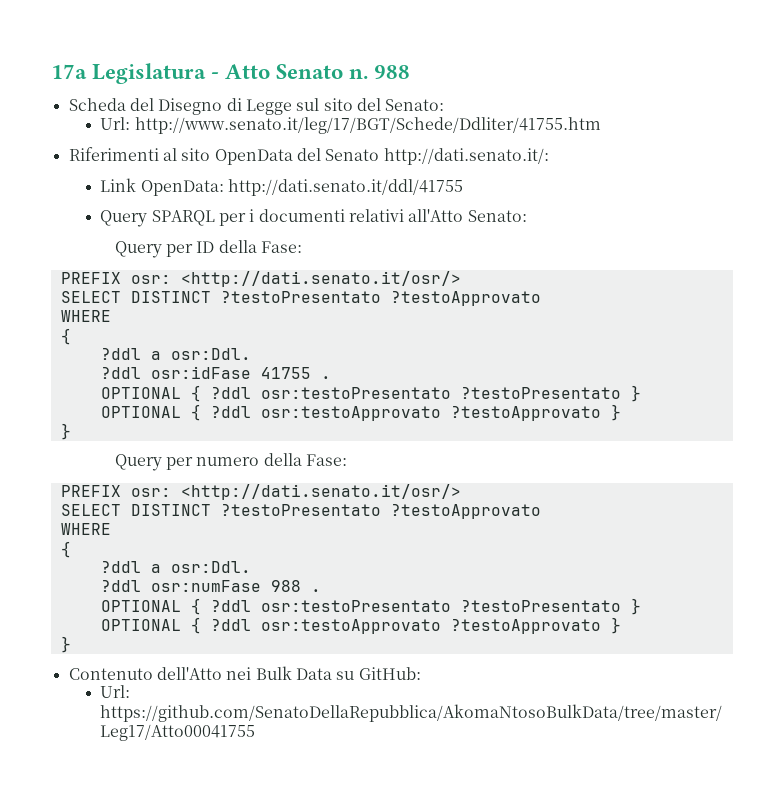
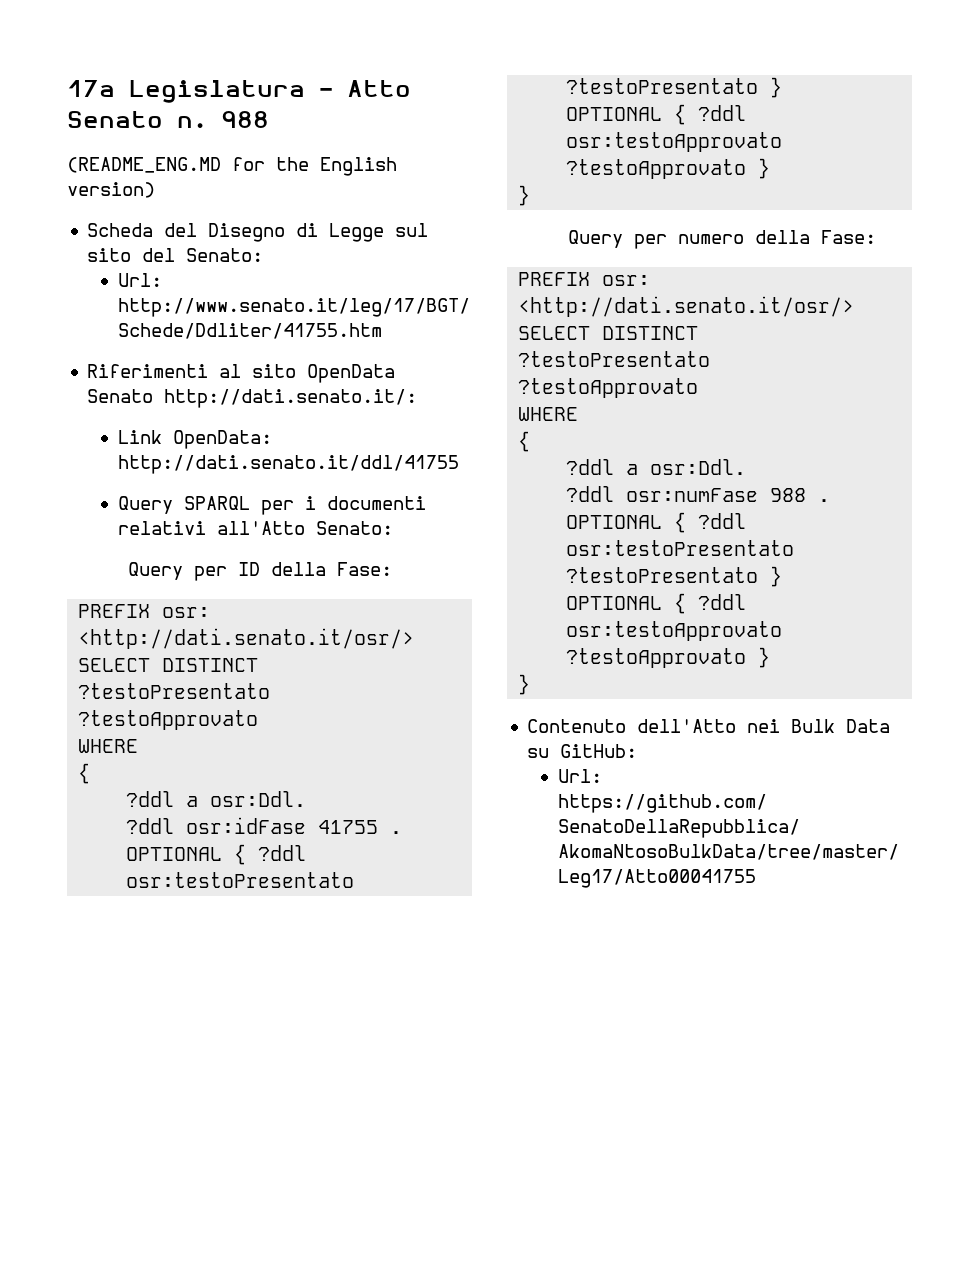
+ (README_ENG.MD for the English version)
- Riferimenti al sito OpenData del Senato http://dati.senato.it/:
+ Riferimenti al sito OpenData Senato http://dati.senato.it/:

